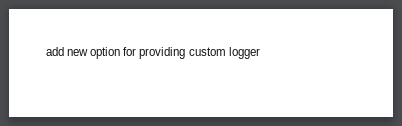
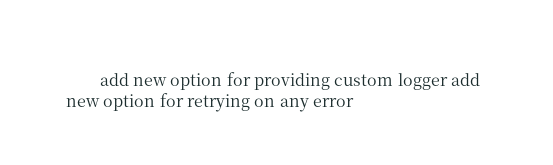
- add new option for providing custom logger
+ add new option for providing custom logger add new option for retrying on any error

